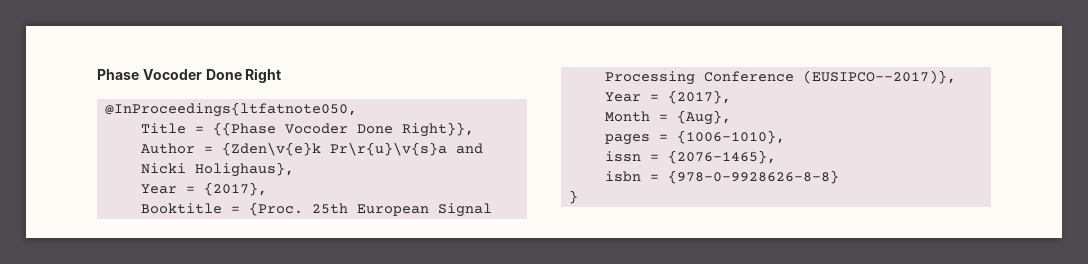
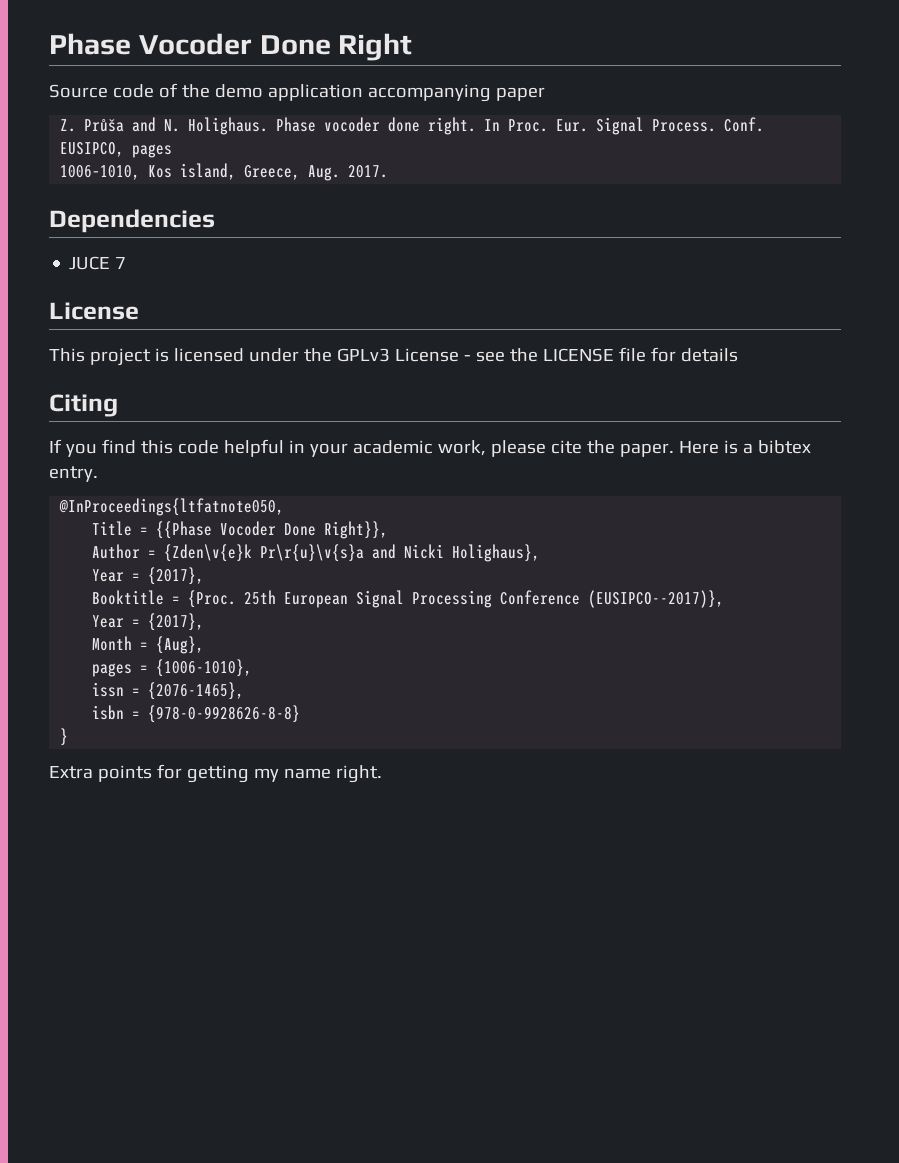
+ Source code of the demo application accompanying paper
+ Z. Průša and N. Holighaus. Phase vocoder done right. In Proc. Eur. Signal Process. Conf. EUSIPCO, pages
+ 1006–1010, Kos island, Greece, Aug. 2017.
+ Dependencies
+ JUCE 7
+ License
+ This project is licensed under the GPLv3 License - see the LICENSE file for details
+ Citing
+ If you find this code helpful in your academic work, please cite the paper. Here is a bibtex entry.
+ Extra points for getting my name right.

